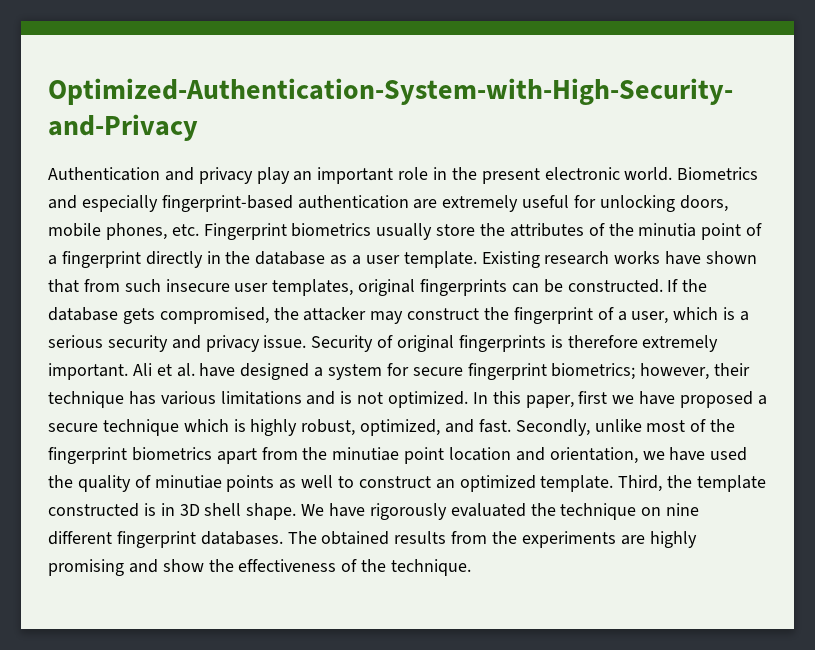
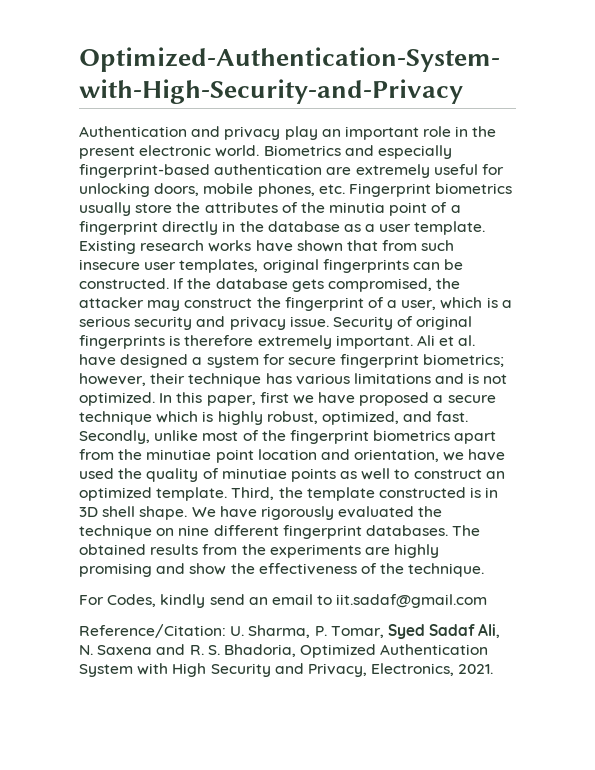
+ For Codes, kindly send an email to iit.sadaf@gmail.com
+ Reference/Citation: U. Sharma, P. Tomar, Syed Sadaf Ali, N. Saxena and R. S. Bhadoria, Optimized Authentication System with High Security and Privacy, Electronics, 2021.

